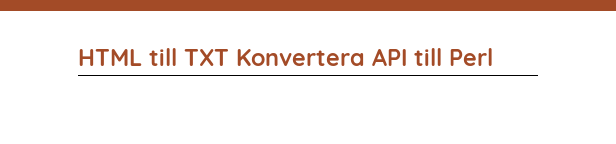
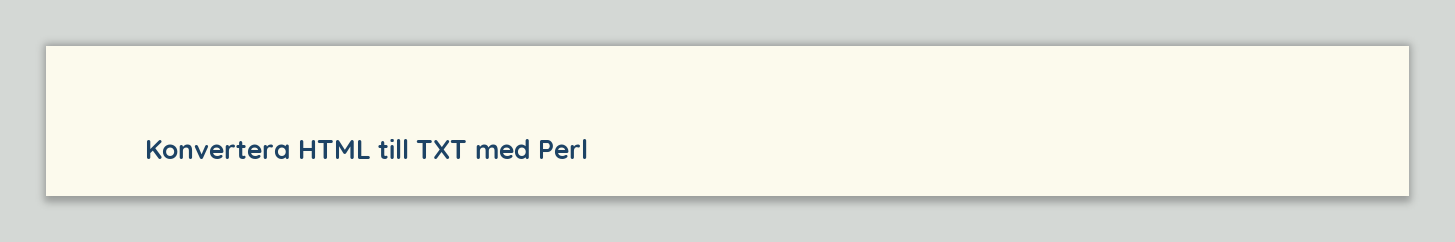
- HTML till TXT Konvertera API till Perl
+ Konvertera HTML till TXT med Perl

